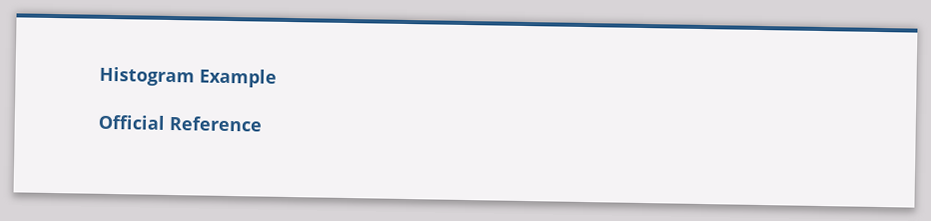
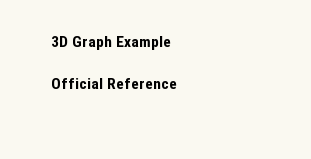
- Histogram Example
+ 3D Graph Example

